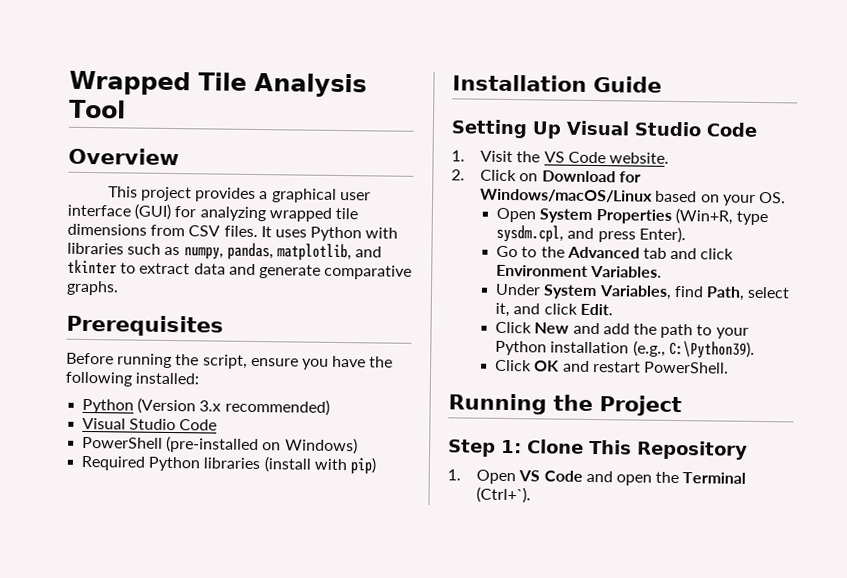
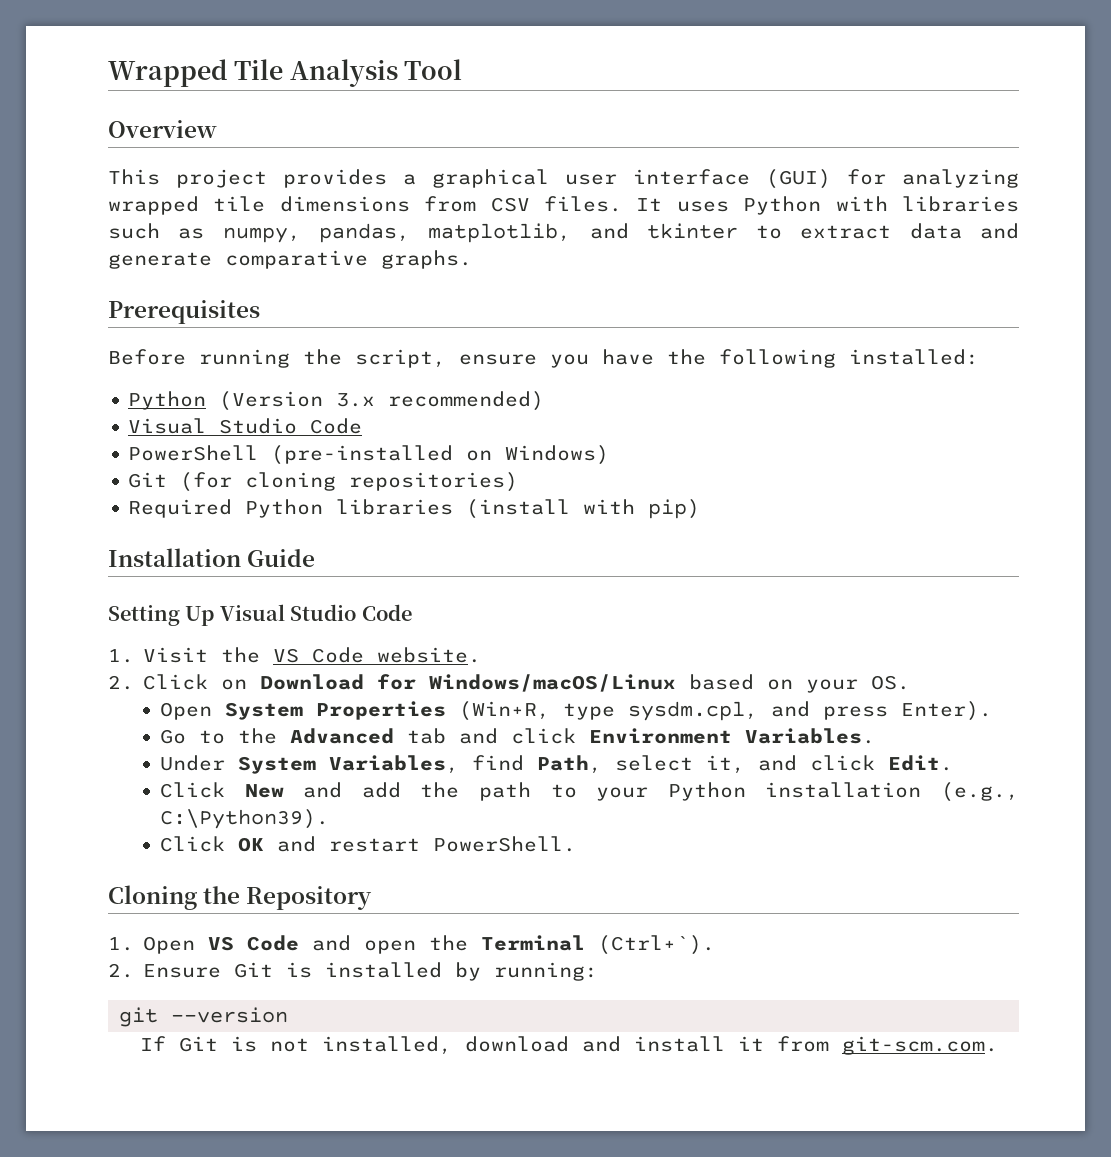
+ Git (for cloning repositories)
- Running the Project
- Step 1: Clone This Repository
+ Cloning the Repository
+ 2. Ensure Git is installed by running:
+ git --version
+ If Git is not installed, download and install it from git-scm.com.

